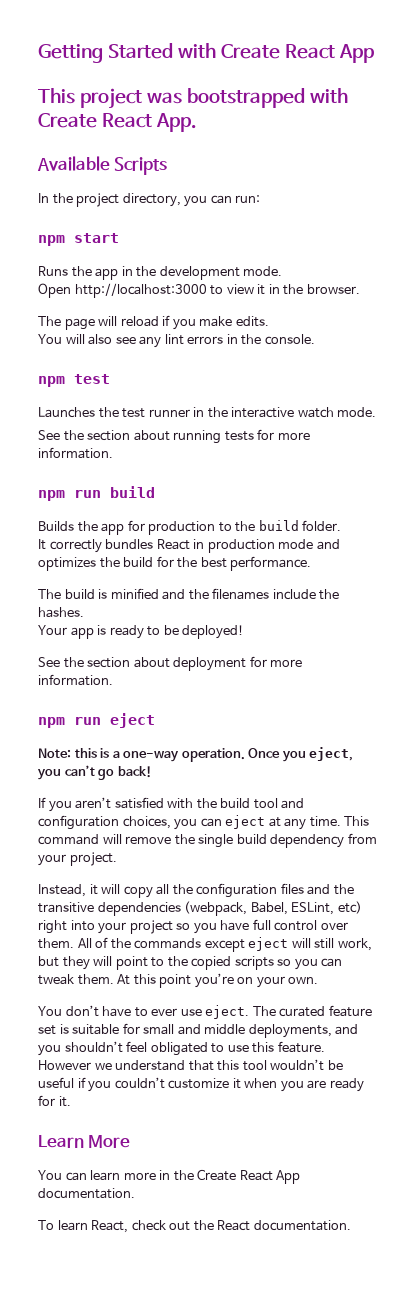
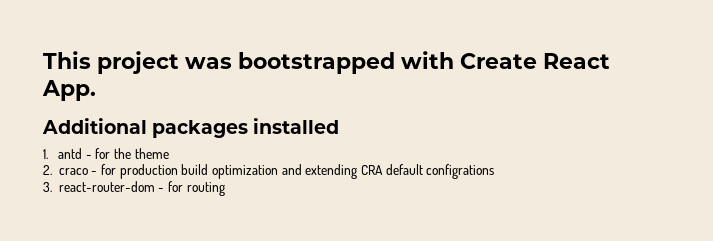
- Getting Started with Create React App
- Available Scripts
- In the project directory, you can run:
- npm start
- Runs the app in the development mode.
- Open http://localhost:3000 to view it in the browser.
- The page will reload if you make edits.
- You will also see any lint errors in the console.
- npm test
- Launches the test runner in the interactive watch mode.
- See the section about running tests for more information.
- npm run build
- Builds the app for production to the build folder.
- It correctly bundles React in production mode and optimizes the build for the best performance.
- The build is minified and the filenames include the hashes.
- Your app is ready to be deployed!
- See the section about deployment for more information.
- npm run eject
- Note: this is a one-way operation. Once you eject, you can’t go back!
- If you aren’t satisfied with the build tool and configuration choices, you can eject at any time. This command will remove the single build dependency from your project.
- Instead, it will copy all the configuration files and the transitive dependencies (webpack, Babel, ESLint, etc) right into your project so you have full control over them. All of the commands except eject will still work, but they will point to the copied scripts so you can tweak them. At this point you’re on your own.
- You don’t have to ever use eject. The curated feature set is suitable for small and middle deployments, and you shouldn’t feel obligated to use this feature. However we understand that this tool wouldn’t be useful if you couldn’t customize it when you are ready for it.
- Learn More
- You can learn more in the Create React App documentation.
- To learn React, check out the React documentation.
+ Additional packages installed
+ 1. antd - for the theme
+ 2. craco - for production build optimization and extending CRA default configrations
+ 3. react-router-dom - for routing

